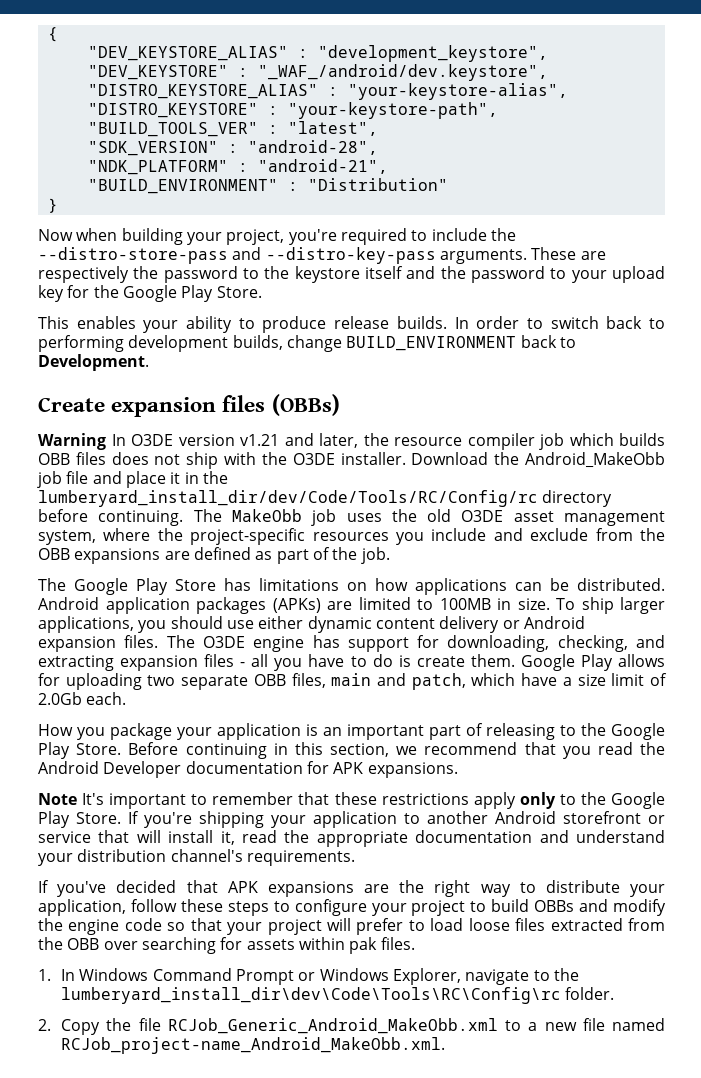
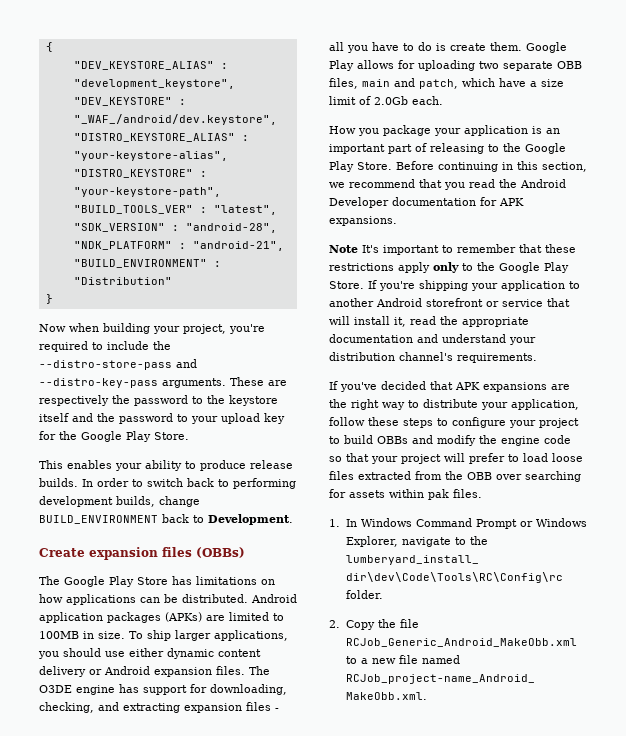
- Warning In O3DE version v1.21 and later, the resource compiler job which builds OBB files does not ship with the O3DE installer. Download the Android_MakeObb job file and place it in the lumberyard_install_dir/dev/Code/Tools/RC/Config/rc directory before continuing. The MakeObb job uses the old O3DE asset management system, where the project-specific resources you include and exclude from the OBB expansions are defined as part of the job.

